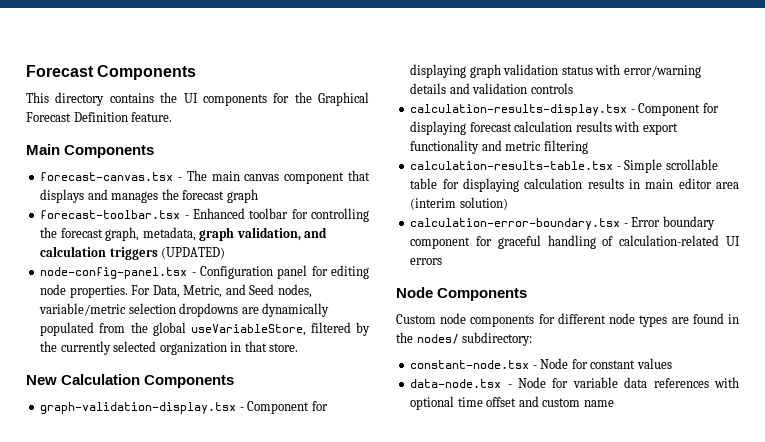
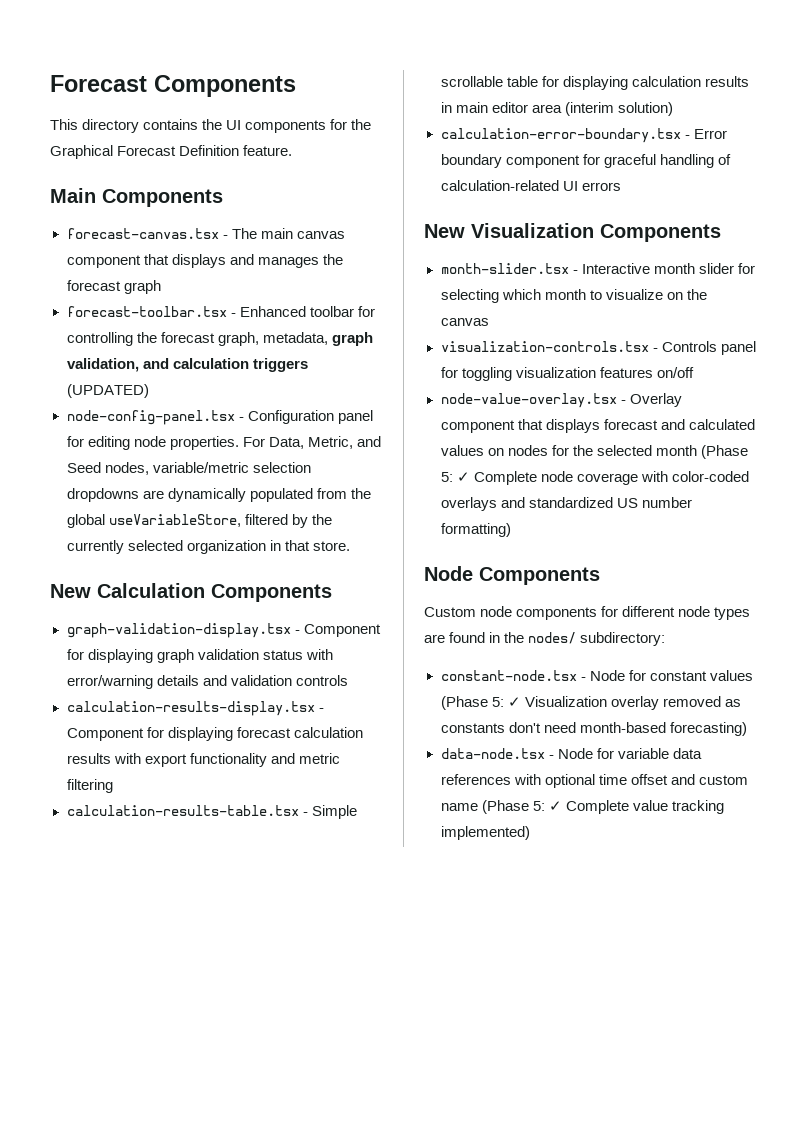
+ New Visualization Components
+ month-slider.tsx - Interactive month slider for selecting which month to visualize on the canvas
+ visualization-controls.tsx - Controls panel for toggling visualization features on/off
+ node-value-overlay.tsx - Overlay component that displays forecast and calculated values on nodes for the selected month (Phase 5: ✓ Complete node coverage with color-coded overlays and standardized US number formatting)
- constant-node.tsx - Node for constant values
+ constant-node.tsx - Node for constant values (Phase 5: ✓ Visualization overlay removed as constants don't need month-based forecasting)
- data-node.tsx - Node for variable data references with optional time offset and custom name
+ data-node.tsx - Node for variable data references with optional time offset and custom name (Phase 5: ✓ Complete value tracking implemented)

